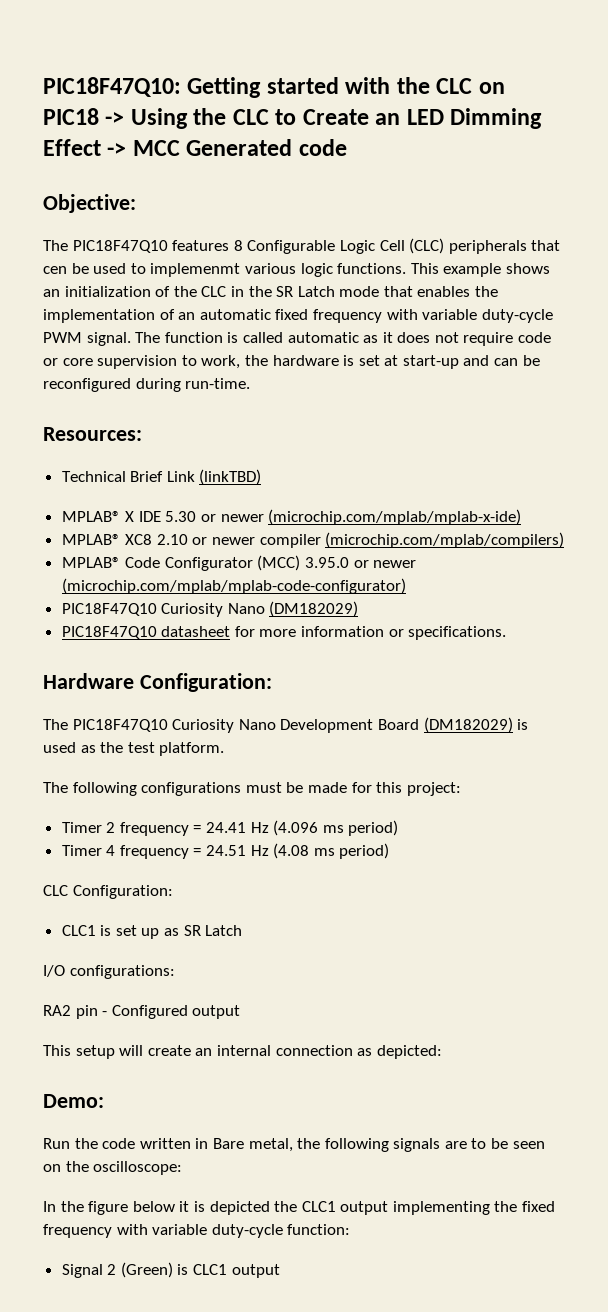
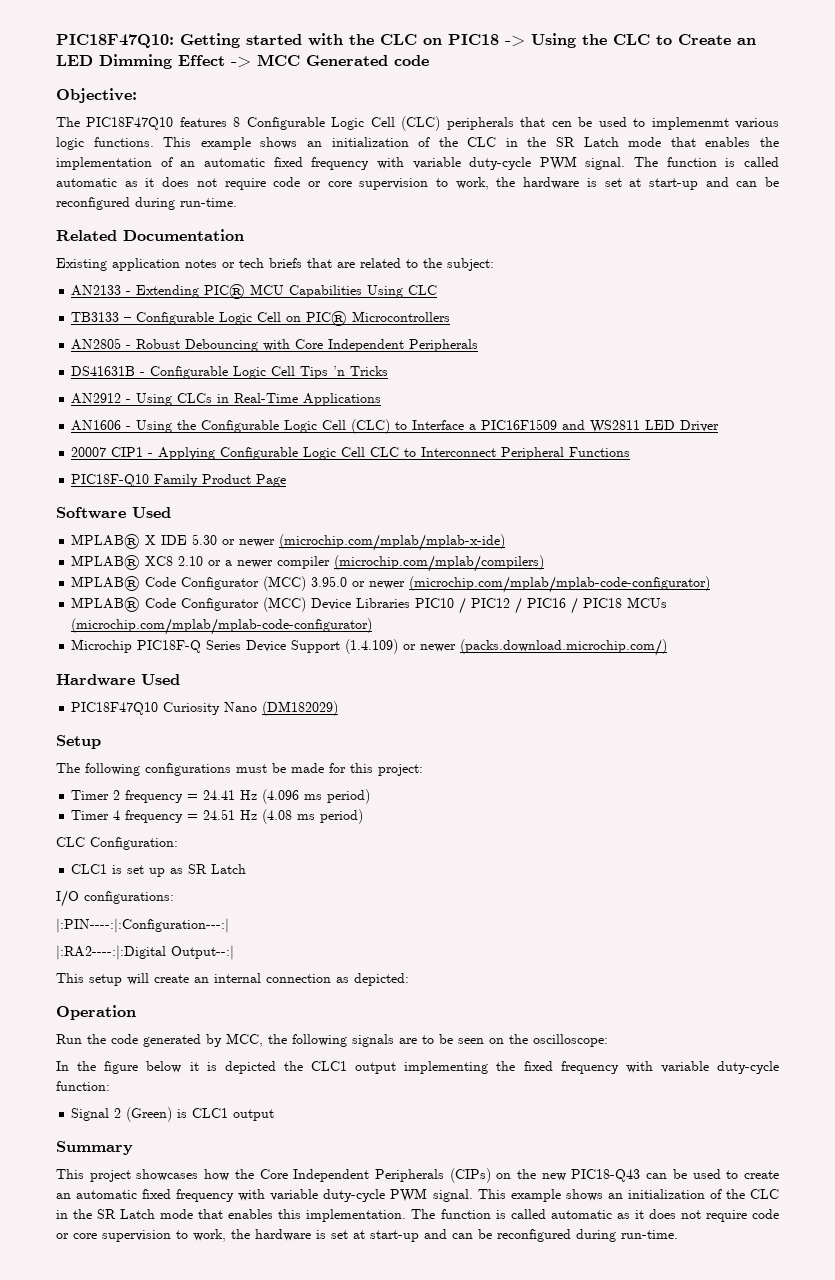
- Resources:
- Technical Brief Link (linkTBD)
+ Related Documentation
+ Existing application notes or tech briefs that are related to the subject:
+ AN2133 - Extending PIC® MCU Capabilities Using CLC
+ TB3133 – Configurable Logic Cell on PIC® Microcontrollers
+ AN2805 - Robust Debouncing with Core Independent Peripherals
+ DS41631B - Configurable Logic Cell Tips ’n Tricks
+ AN2912 - Using CLCs in Real-Time Applications
+ AN1606 - Using the Configurable Logic Cell (CLC) to Interface a PIC16F1509 and WS2811 LED Driver
+ 20007 CIP1 - Applying Configurable Logic Cell CLC to Interconnect Peripheral Functions
+ PIC18F-Q10 Family Product Page
+ Software Used
- MPLAB® XC8 2.10 or newer compiler (microchip.com/mplab/compilers)
+ MPLAB® XC8 2.10 or a newer compiler (microchip.com/mplab/compilers)
+ MPLAB® Code Configurator (MCC) Device Libraries PIC10 / PIC12 / PIC16 / PIC18 MCUs (microchip.com/mplab/mplab-code-configurator)
+ Microchip PIC18F-Q Series Device Support (1.4.109) or newer (packs.download.microchip.com/)
+ Hardware Used
  PIC18F47Q10 Curiosity Nano (DM182029)
- PIC18F47Q10 datasheet for more information or specifications.
- Hardware Configuration:
- The PIC18F47Q10 Curiosity Nano Development Board (DM182029) is used as the test platform.
+ Setup
- RA2 pin - Configured output
+ |:PIN----:|:Configuration---:|
+ |:RA2----:|:Digital Output--:|
- Demo:
+ Operation
- Run the code written in Bare metal, the following signals are to be seen on the oscilloscope:
+ Run the code generated by MCC, the following signals are to be seen on the oscilloscope:
+ Summary
+ This project showcases how the Core Independent Peripherals (CIPs) on the new PIC18-Q43 can be used to create an automatic fixed frequency with variable duty-cycle PWM signal. This example shows an initialization of the CLC in the SR Latch mode that enables this implementation. The function is called automatic as it does not require code or core supervision to work, the hardware is set at start-up and can be reconfigured during run-time.

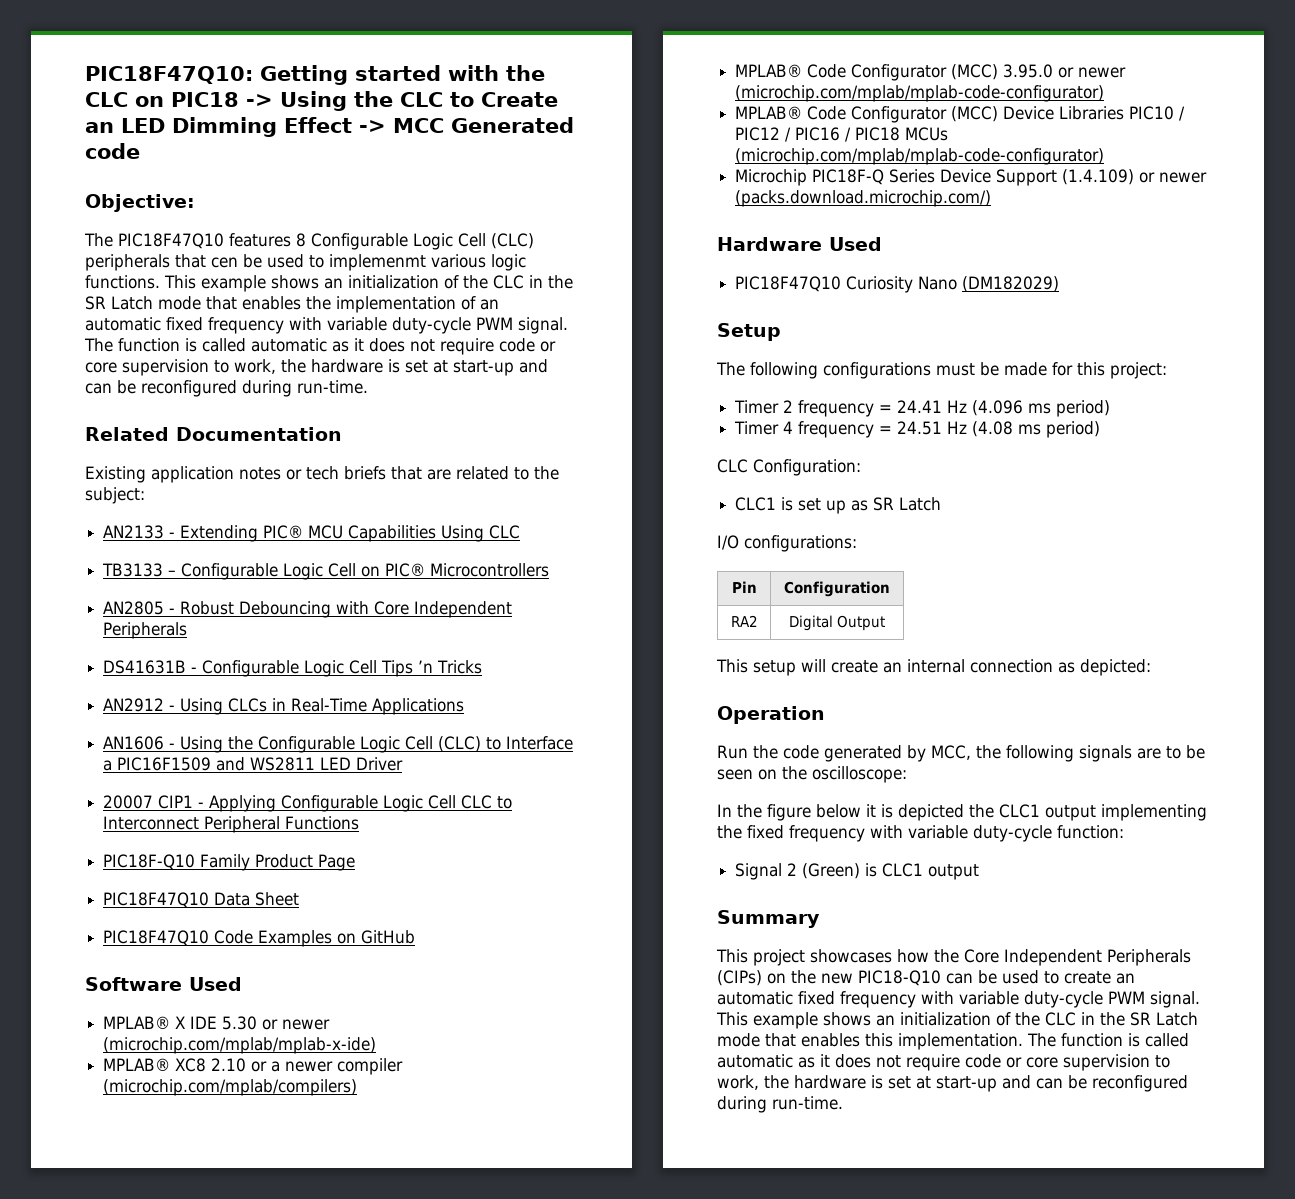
+ PIC18F47Q10 Data Sheet
+ PIC18F47Q10 Code Examples on GitHub
- |:PIN----:|:Configuration---:|
- |:RA2----:|:Digital Output--:|
+ Pin | Configuration
+ RA2 | Digital Output
- This project showcases how the Core Independent Peripherals (CIPs) on the new PIC18-Q43 can be used to create an automatic fixed frequency with variable duty-cycle PWM signal.
+ This project showcases how the Core Independent Peripherals (CIPs) on the new PIC18-Q10 can be used to create an automatic fixed frequency with variable duty-cycle PWM signal.

